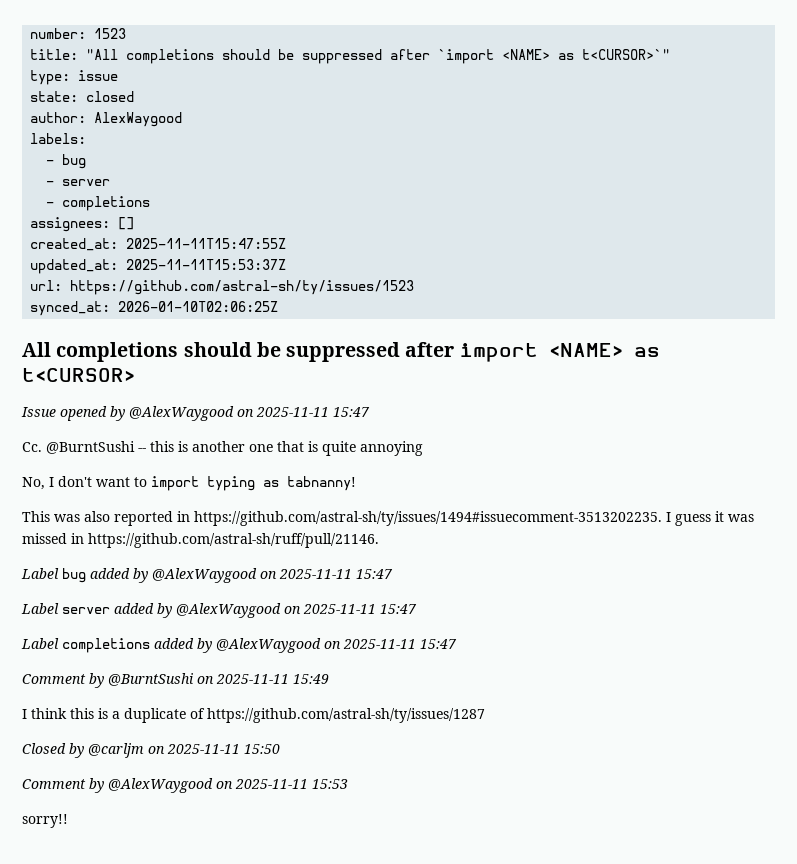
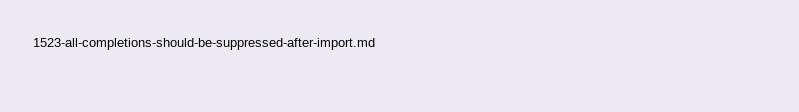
- number: 1523
- title: "All completions should be suppressed after `import <NAME> as t<CURSOR>`"
- type: issue
- state: closed
- author: AlexWaygood
- labels:
- - bug
- - server
- - completions
- assignees: []
- created_at: 2025-11-11T15:47:55Z
- updated_at: 2025-11-11T15:53:37Z
- url: https://github.com/astral-sh/ty/issues/1523
- synced_at: 2026-01-10T02:06:25Z
- All completions should be suppressed after import <NAME> as t<CURSOR>
- Issue opened by @AlexWaygood on 2025-11-11 15:47
- Cc. @BurntSushi -- this is another one that is quite annoying
- No, I don't want to import typing as tabnanny!
- This was also reported in https://github.com/astral-sh/ty/issues/1494#issuecomment-3513202235. I guess it was missed in https://github.com/astral-sh/ruff/pull/21146.
- Label bug added by @AlexWaygood on 2025-11-11 15:47
- Label server added by @AlexWaygood on 2025-11-11 15:47
- Label completions added by @AlexWaygood on 2025-11-11 15:47
- Comment by @BurntSushi on 2025-11-11 15:49
- I think this is a duplicate of https://github.com/astral-sh/ty/issues/1287
- Closed by @carljm on 2025-11-11 15:50
- Comment by @AlexWaygood on 2025-11-11 15:53
- sorry!!
+ 1523-all-completions-should-be-suppressed-after-import.md

